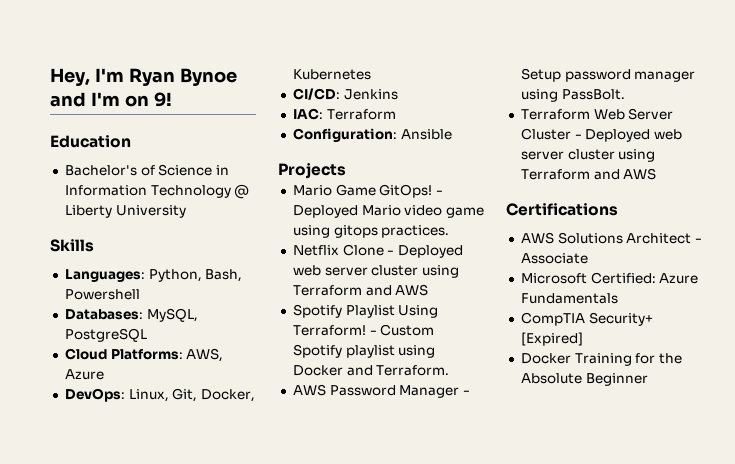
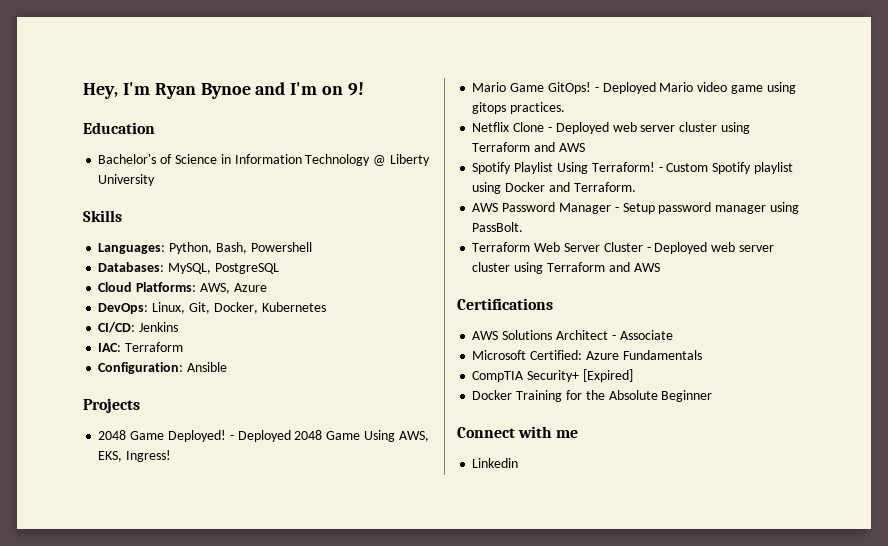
+ 2048 Game Deployed! - Deployed 2048 Game Using AWS, EKS, Ingress!
+ Connect with me
+ Linkedin

